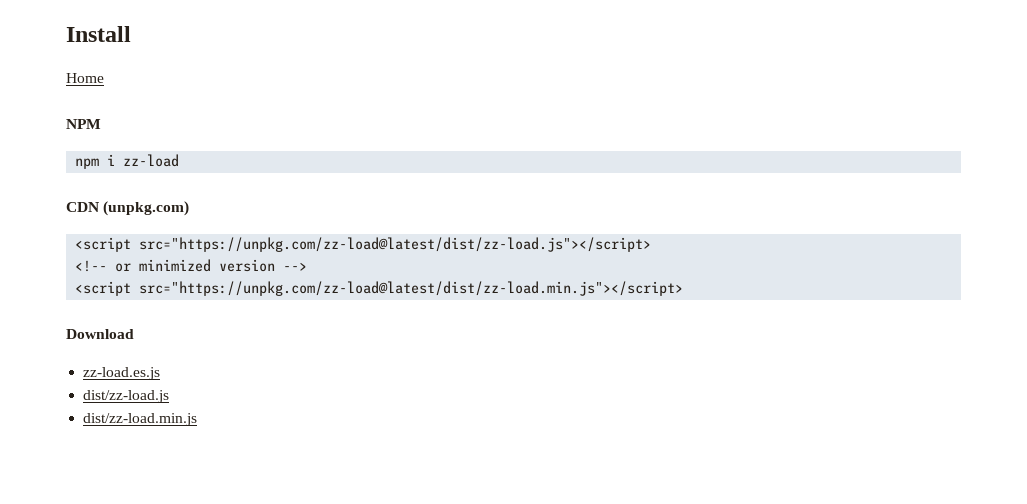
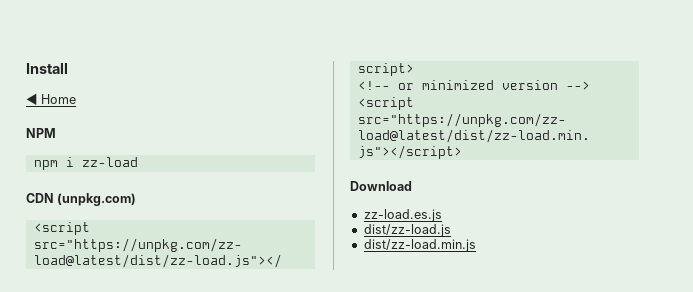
- Home
+ ◄ Home

